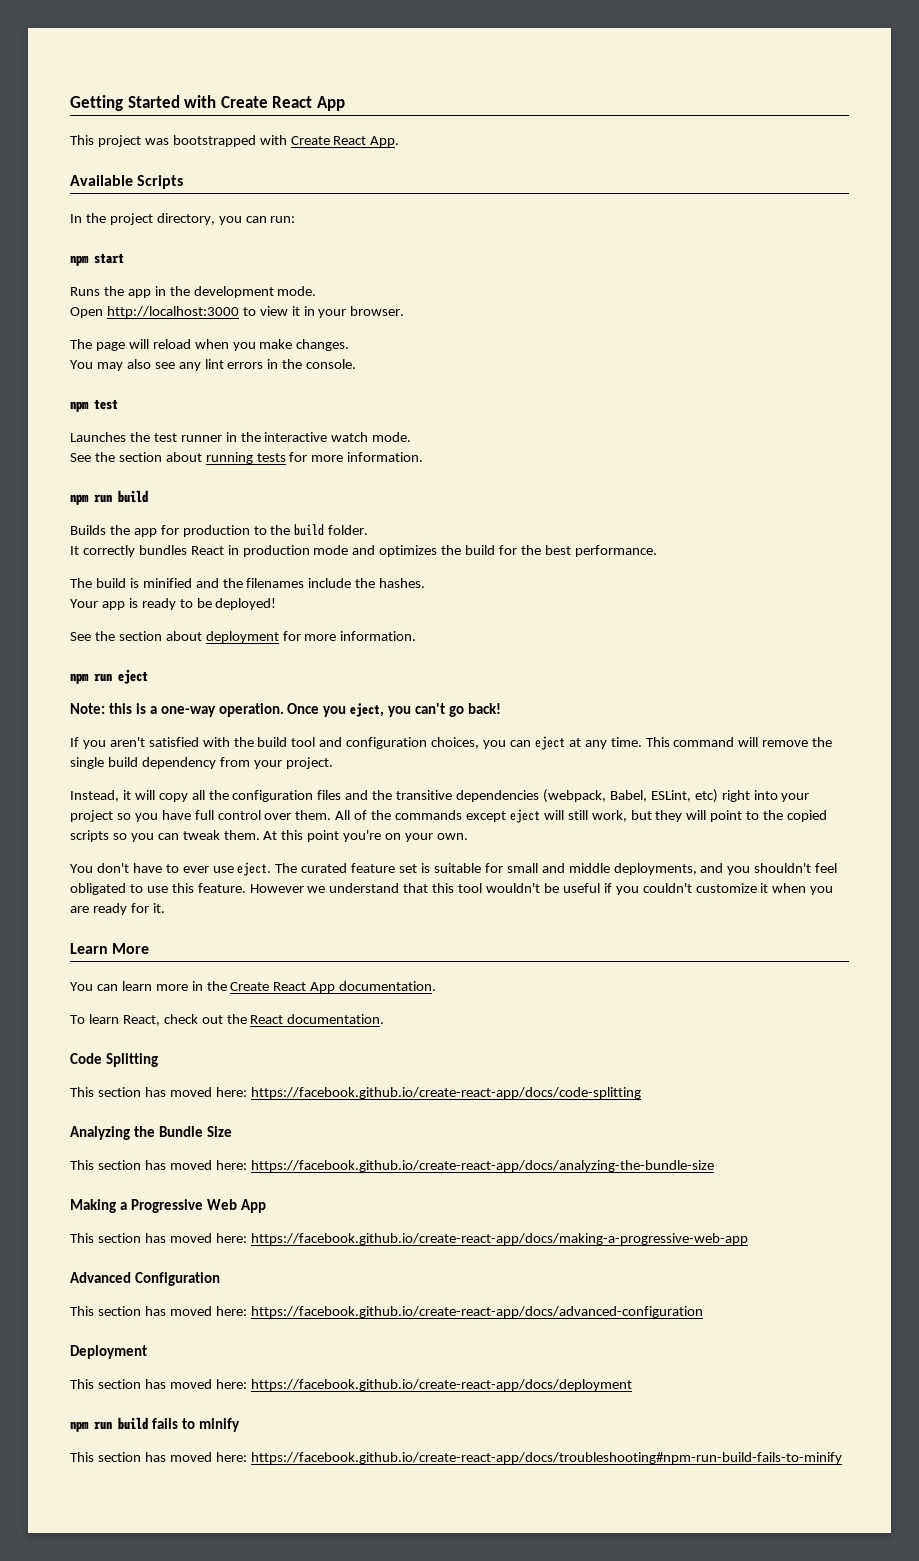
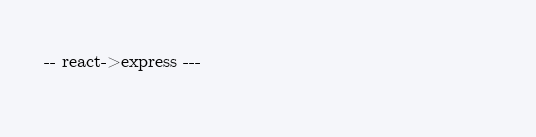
- Getting Started with Create React App
- This project was bootstrapped with Create React App.
- Available Scripts
- In the project directory, you can run:
- npm start
- Runs the app in the development mode.
- Open http://localhost:3000 to view it in your browser.
- The page will reload when you make changes.
- You may also see any lint errors in the console.
- npm test
- Launches the test runner in the interactive watch mode.
- See the section about running tests for more information.
- npm run build
- Builds the app for production to the build folder.
- It correctly bundles React in production mode and optimizes the build for the best performance.
- The build is minified and the filenames include the hashes.
- Your app is ready to be deployed!
- See the section about deployment for more information.
- npm run eject
- Note: this is a one-way operation. Once you eject, you can't go back!
- If you aren't satisfied with the build tool and configuration choices, you can eject at any time. This command will remove the single build dependency from your project.
- Instead, it will copy all the configuration files and the transitive dependencies (webpack, Babel, ESLint, etc) right into your project so you have full control over them. All of the commands except eject will still work, but they will point to the copied scripts so you can tweak them. At this point you're on your own.
- You don't have to ever use eject. The curated feature set is suitable for small and middle deployments, and you shouldn't feel obligated to use this feature. However we understand that this tool wouldn't be useful if you couldn't customize it when you are ready for it.
- Learn More
- You can learn more in the Create React App documentation.
- To learn React, check out the React documentation.
- Code Splitting
- This section has moved here: https://facebook.github.io/create-react-app/docs/code-splitting
- Analyzing the Bundle Size
- This section has moved here: https://facebook.github.io/create-react-app/docs/analyzing-the-bundle-size
- Making a Progressive Web App
- This section has moved here: https://facebook.github.io/create-react-app/docs/making-a-progressive-web-app
- Advanced Configuration
- This section has moved here: https://facebook.github.io/create-react-app/docs/advanced-configuration
- Deployment
- This section has moved here: https://facebook.github.io/create-react-app/docs/deployment
- npm run build fails to minify
- This section has moved here: https://facebook.github.io/create-react-app/docs/troubleshooting#npm-run-build-fails-to-minify
+ -- react->express ---

